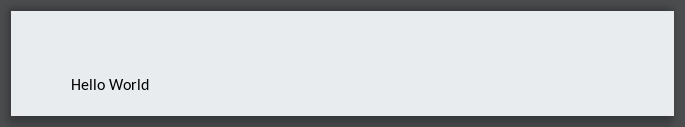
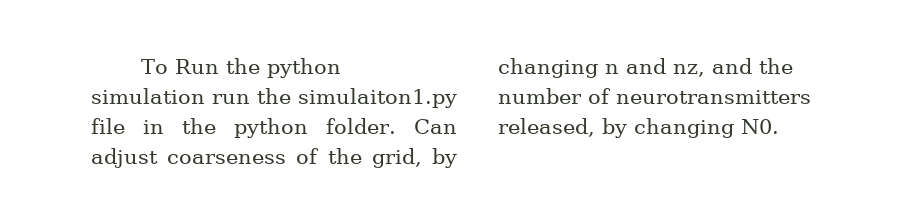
- Hello World
+ To Run the python simulation run the simulaiton1.py file in the python folder. Can adjust coarseness of the grid, by changing n and nz, and the number of neurotransmitters released, by changing N0.

